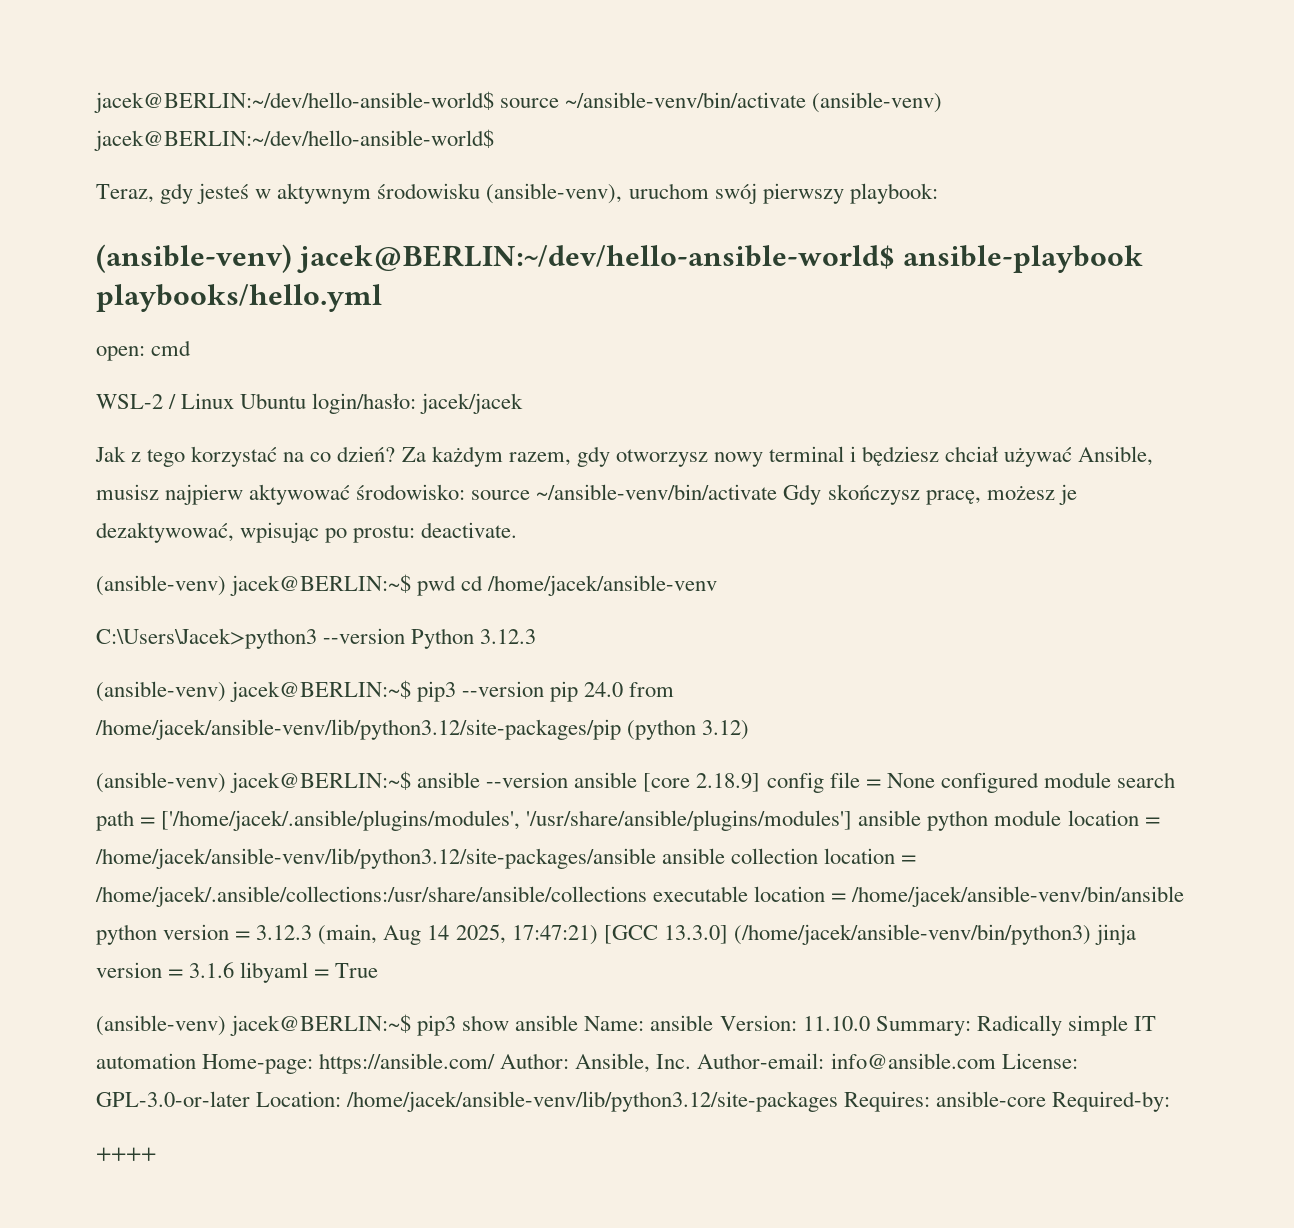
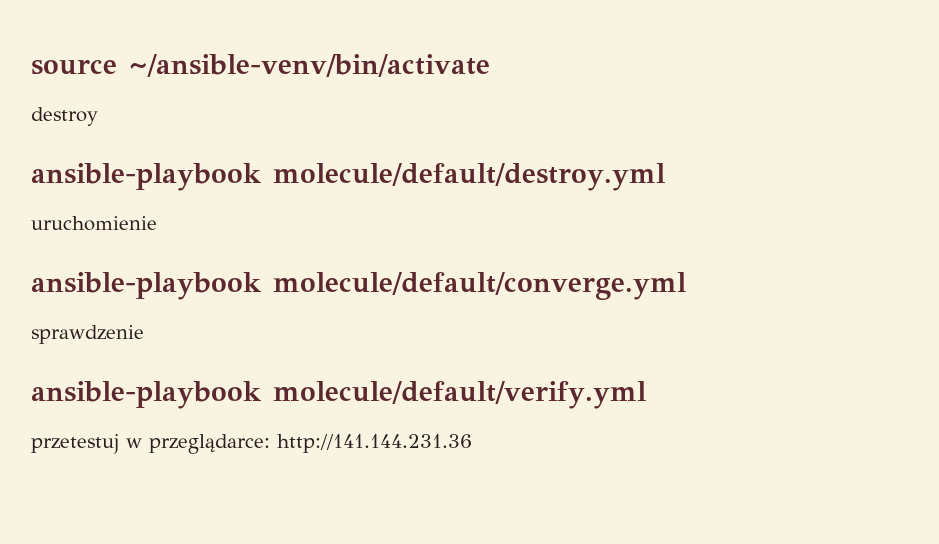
- jacek@BERLIN:~/dev/hello-ansible-world$ source ~/ansible-venv/bin/activate (ansible-venv) jacek@BERLIN:~/dev/hello-ansible-world$
- Teraz, gdy jesteś w aktywnym środowisku (ansible-venv), uruchom swój pierwszy playbook:
- (ansible-venv) jacek@BERLIN:~/dev/hello-ansible-world$ ansible-playbook playbooks/hello.yml
- open: cmd
- WSL-2 / Linux Ubuntu login/hasło: jacek/jacek
- Jak z tego korzystać na co dzień? Za każdym razem, gdy otworzysz nowy terminal i będziesz chciał używać Ansible, musisz najpierw aktywować środowisko: source ~/ansible-venv/bin/activate Gdy skończysz pracę, możesz je dezaktywować, wpisując po prostu: deactivate.
- (ansible-venv) jacek@BERLIN:~$ pwd cd /home/jacek/ansible-venv
- C:\Users\Jacek>python3 --version Python 3.12.3
- (ansible-venv) jacek@BERLIN:~$ pip3 --version pip 24.0 from /home/jacek/ansible-venv/lib/python3.12/site-packages/pip (python 3.12)
- (ansible-venv) jacek@BERLIN:~$ ansible --version ansible [core 2.18.9] config file = None configured module search path = ['/home/jacek/.ansible/plugins/modules', '/usr/share/ansible/plugins/modules'] ansible python module location = /home/jacek/ansible-venv/lib/python3.12/site-packages/ansible ansible collection location = /home/jacek/.ansible/collections:/usr/share/ansible/collections executable location = /home/jacek/ansible-venv/bin/ansible python version = 3.12.3 (main, Aug 14 2025, 17:47:21) [GCC 13.3.0] (/home/jacek/ansible-venv/bin/python3) jinja version = 3.1.6 libyaml = True
- (ansible-venv) jacek@BERLIN:~$ pip3 show ansible Name: ansible Version: 11.10.0 Summary: Radically simple IT automation Home-page: https://ansible.com/ Author: Ansible, Inc. Author-email: info@ansible.com License: GPL-3.0-or-later Location: /home/jacek/ansible-venv/lib/python3.12/site-packages Requires: ansible-core Required-by:
- ++++
+ source ~/ansible-venv/bin/activate
+ destroy
+ ansible-playbook molecule/default/destroy.yml
+ uruchomienie
+ ansible-playbook molecule/default/converge.yml
+ sprawdzenie
+ ansible-playbook molecule/default/verify.yml
+ przetestuj w przeglądarce: http://141.144.231.36

